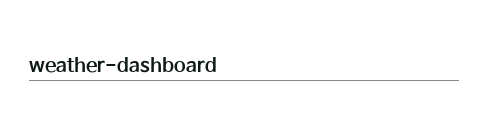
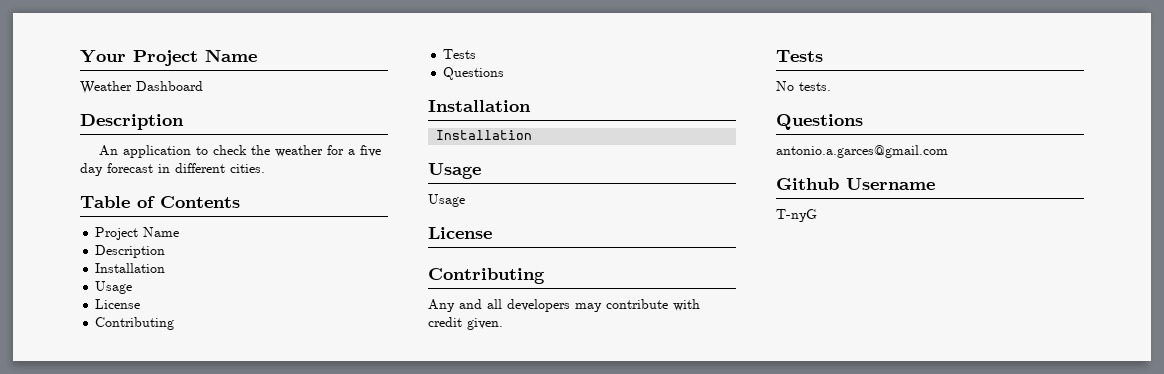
- weather-dashboard
+ Your Project Name
+ Weather Dashboard
+ Description
+ An application to check the weather for a five day forecast in different cities.
+ Table of Contents
+ Project Name
+ Description
+ Installation
+ Usage
+ License
+ Contributing
+ Tests
+ Questions
+ Installation
+ Installation
+ Usage
+ Usage
+ License
+ Contributing
+ Any and all developers may contribute with credit given.
+ Tests
+ No tests.
+ Questions
+ antonio.a.garces@gmail.com
+ Github Username
+ T-nyG

